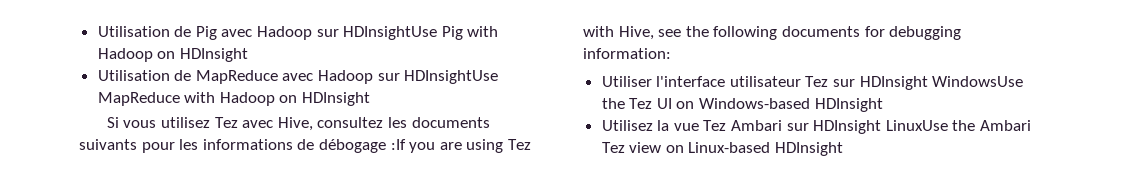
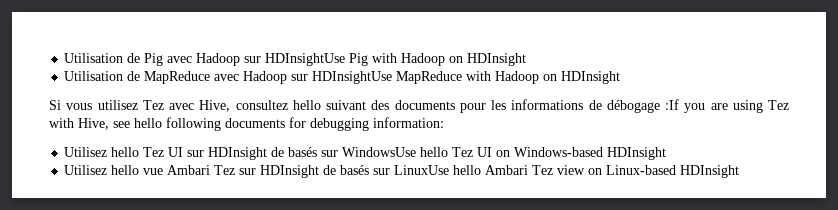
- Si vous utilisez Tez avec Hive, consultez les documents suivants pour les informations de débogage :If you are using Tez with Hive, see the following documents for debugging information:
+ Si vous utilisez Tez avec Hive, consultez hello suivant des documents pour les informations de débogage :If you are using Tez with Hive, see hello following documents for debugging information:
- Utiliser l'interface utilisateur Tez sur HDInsight WindowsUse the Tez UI on Windows-based HDInsight
+ Utilisez hello Tez UI sur HDInsight de basés sur WindowsUse hello Tez UI on Windows-based HDInsight
- Utilisez la vue Tez Ambari sur HDInsight LinuxUse the Ambari Tez view on Linux-based HDInsight
+ Utilisez hello vue Ambari Tez sur HDInsight de basés sur LinuxUse hello Ambari Tez view on Linux-based HDInsight

